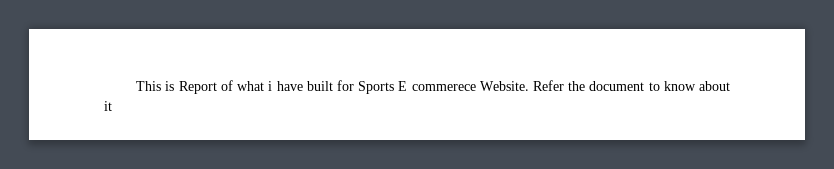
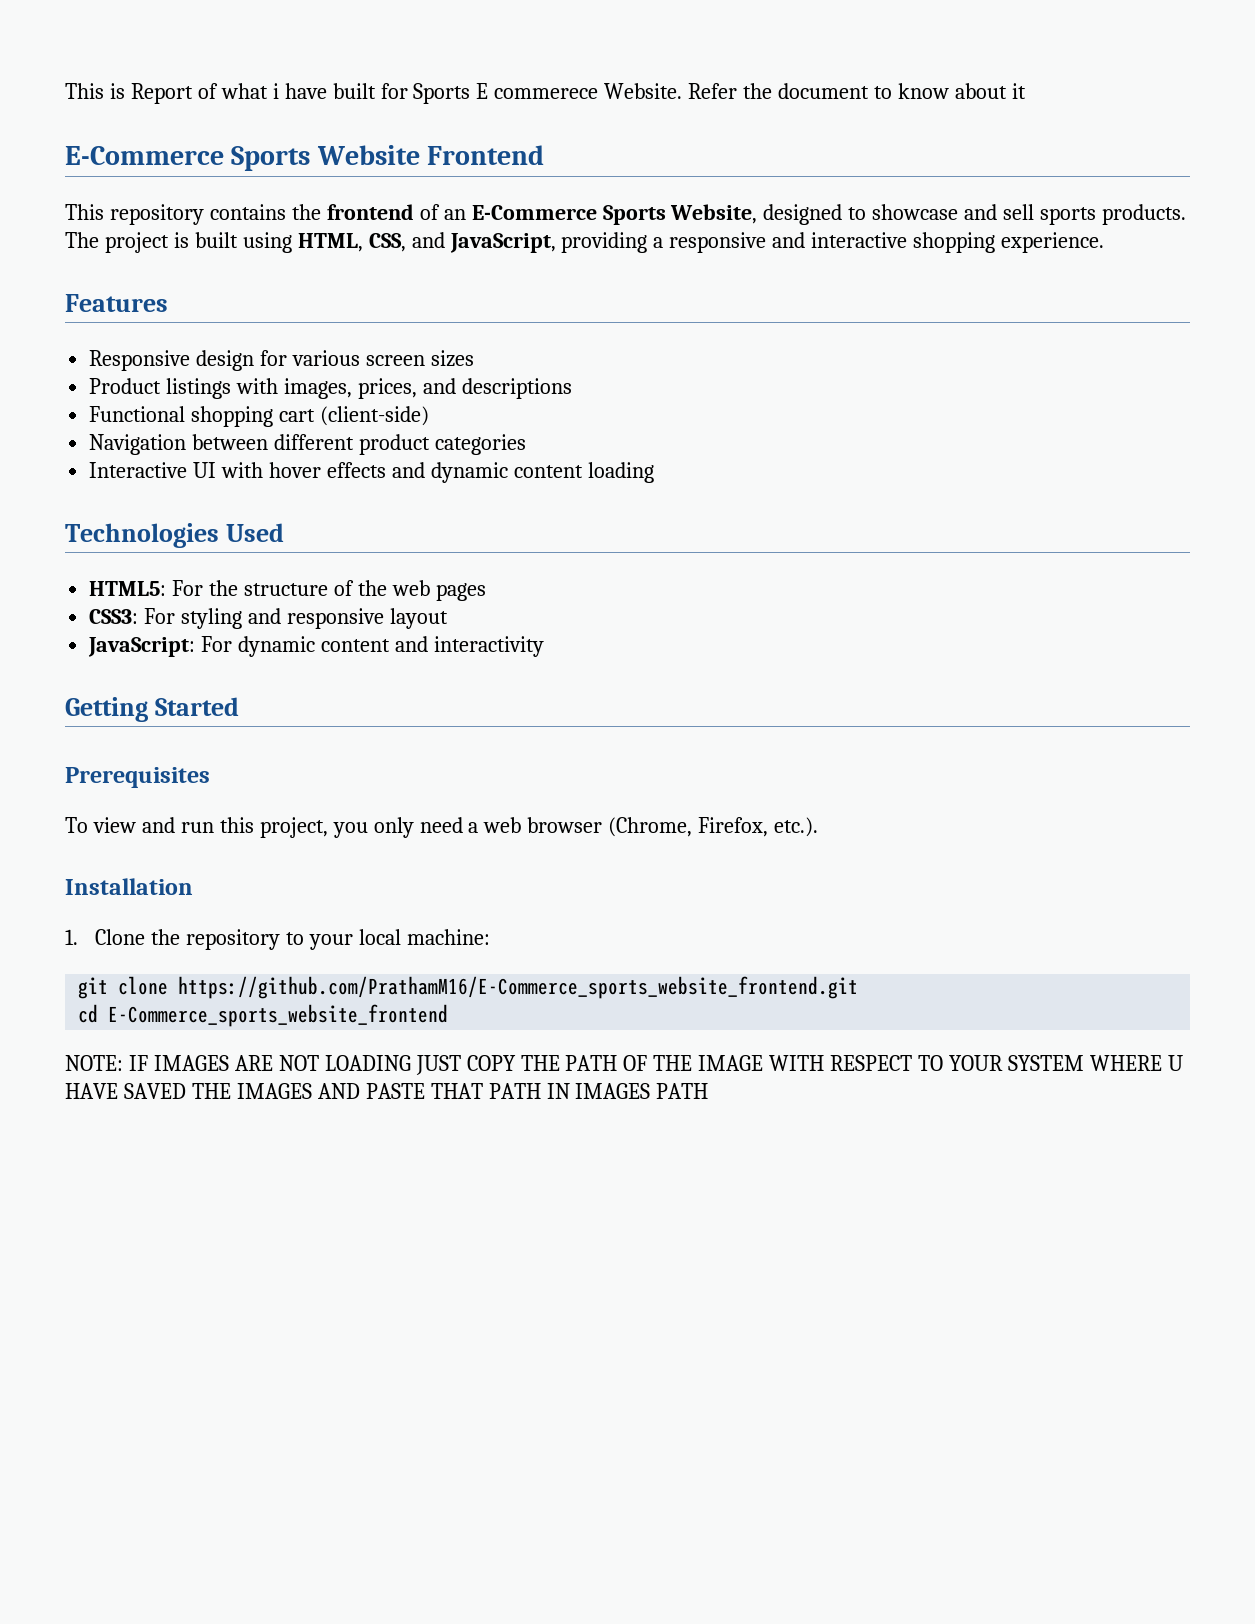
+ E-Commerce Sports Website Frontend
+ This repository contains the frontend of an E-Commerce Sports Website, designed to showcase and sell sports products. The project is built using HTML, CSS, and JavaScript, providing a responsive and interactive shopping experience.
+ Features
+ Responsive design for various screen sizes
+ Product listings with images, prices, and descriptions
+ Functional shopping cart (client-side)
+ Navigation between different product categories
+ Interactive UI with hover effects and dynamic content loading
+ Technologies Used
+ HTML5: For the structure of the web pages
+ CSS3: For styling and responsive layout
+ JavaScript: For dynamic content and interactivity
+ Getting Started
+ Prerequisites
+ To view and run this project, you only need a web browser (Chrome, Firefox, etc.).
+ Installation
+ 1. Clone the repository to your local machine:
+ git clone https://github.com/PrathamM16/E-Commerce_sports_website_frontend.git
+ cd E-Commerce_sports_website_frontend
+ NOTE: IF IMAGES ARE NOT LOADING JUST COPY THE PATH OF THE IMAGE WITH RESPECT TO YOUR SYSTEM WHERE U HAVE SAVED THE IMAGES AND PASTE THAT PATH IN IMAGES PATH

